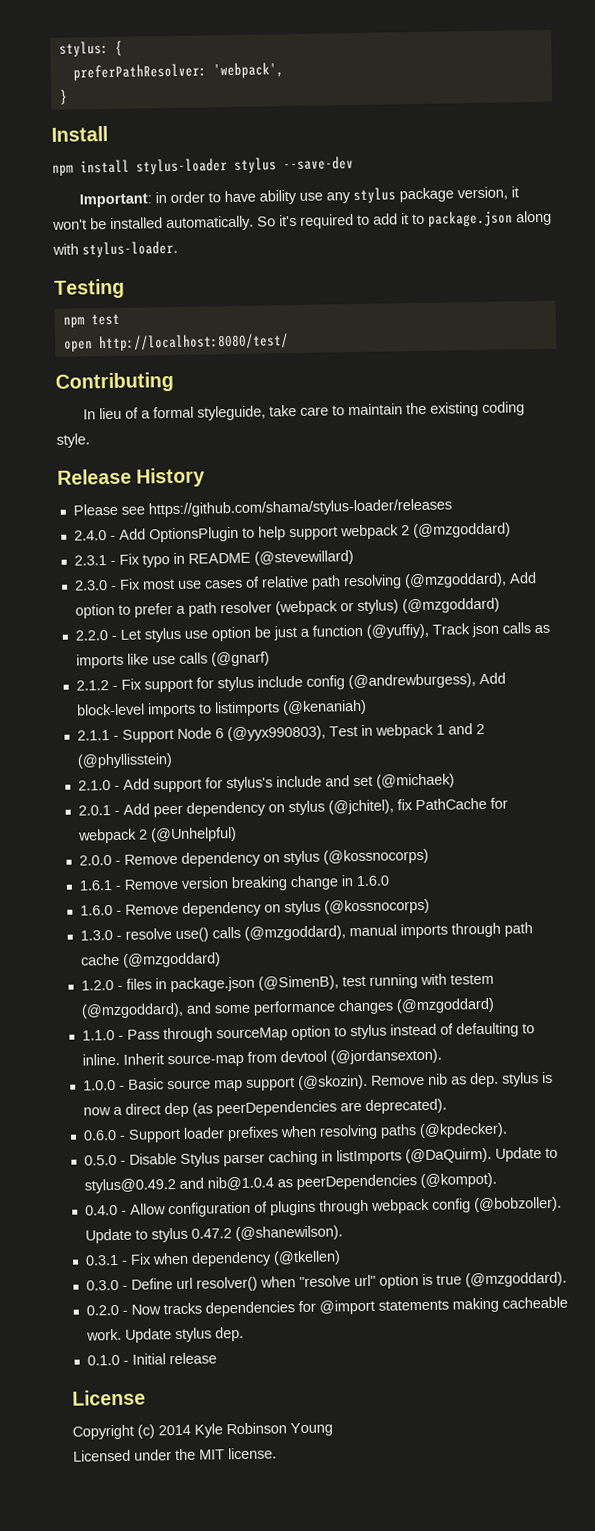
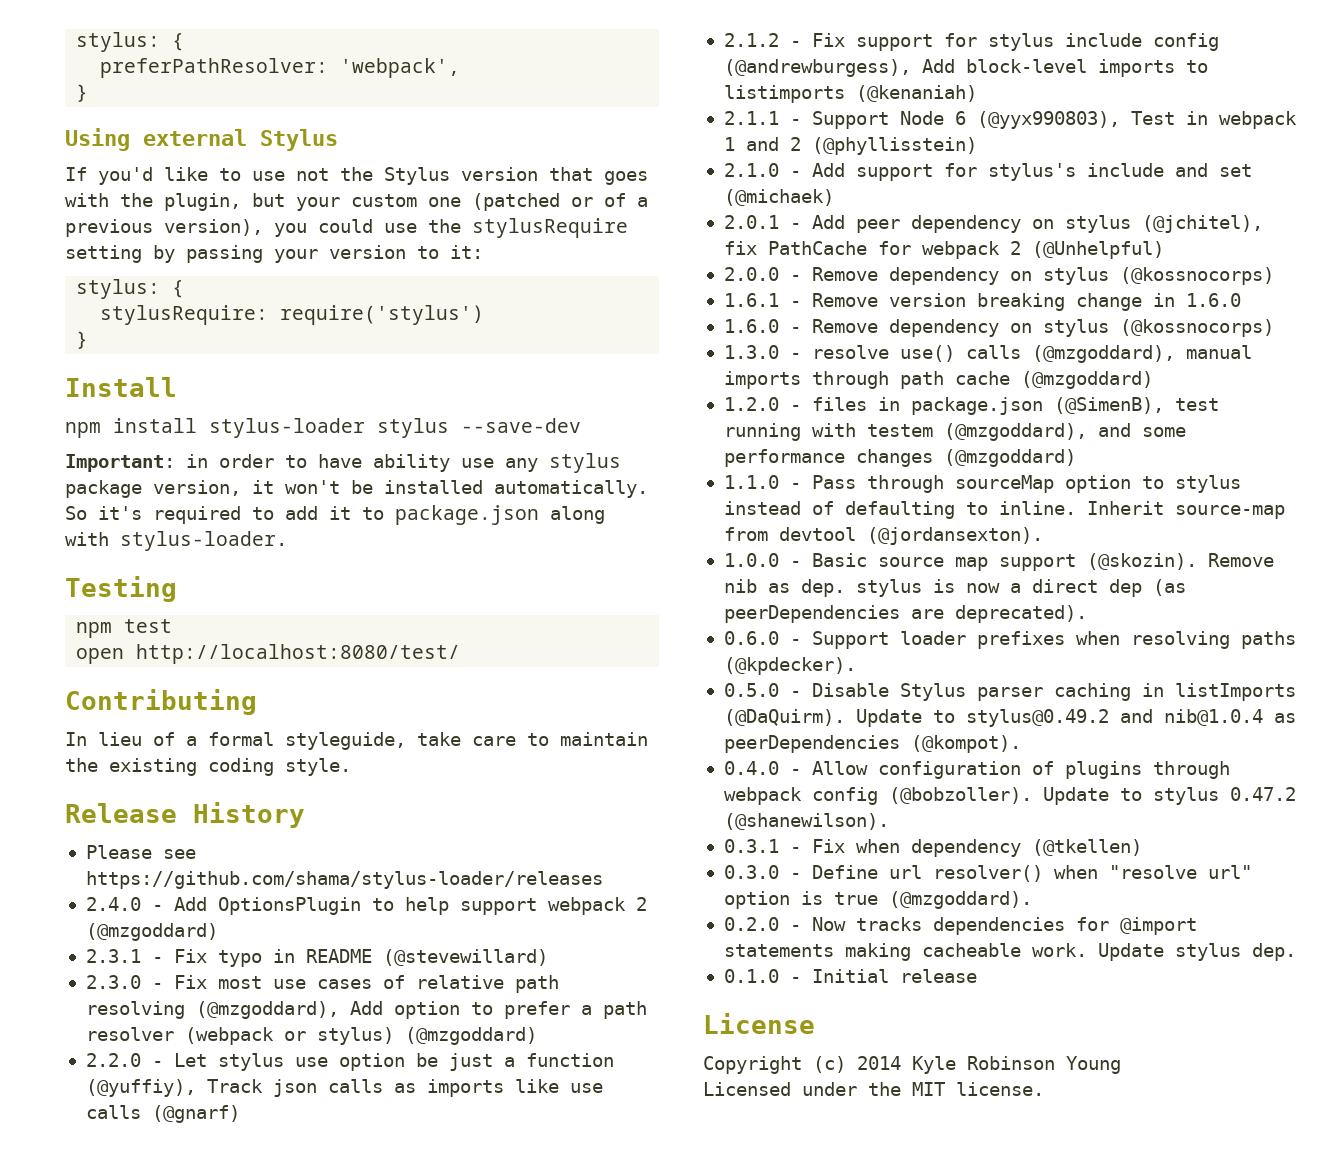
+ Using external Stylus
+ If you'd like to use not the Stylus version that goes with the plugin, but your custom one (patched or of a previous version), you could use the stylusRequire setting by passing your version to it:
+ stylus: {
+ stylusRequire: require('stylus')
+ }

